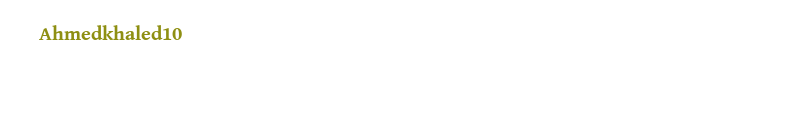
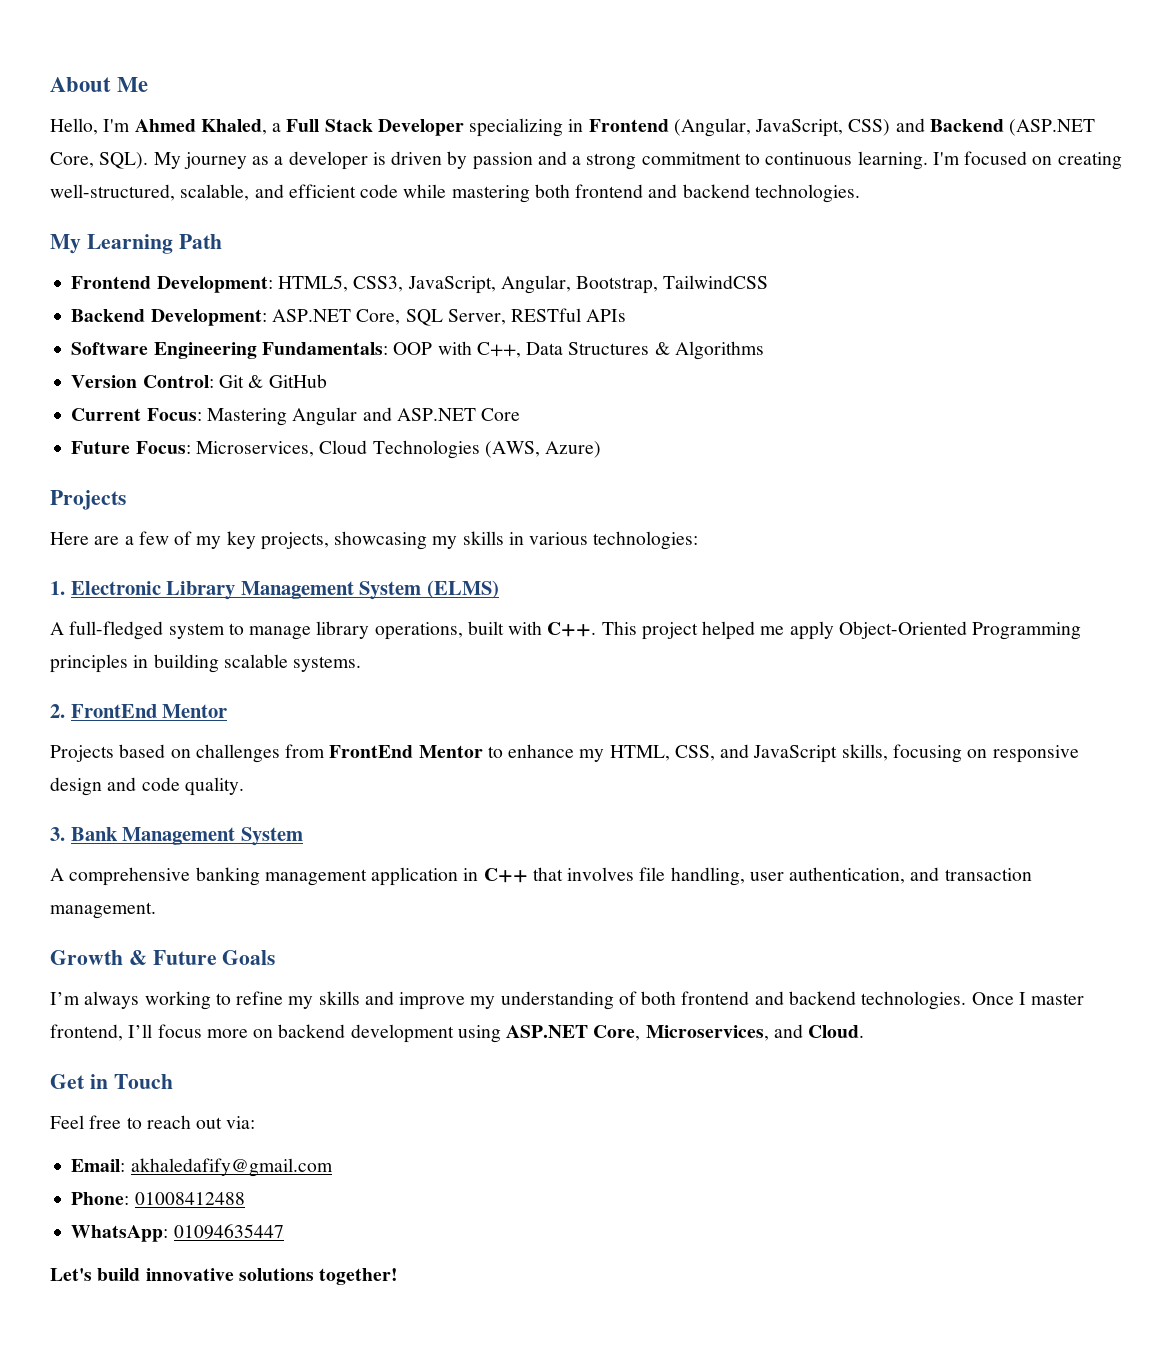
- Ahmedkhaled10
+ About Me
+ Hello, I'm Ahmed Khaled, a Full Stack Developer specializing in Frontend (Angular, JavaScript, CSS) and Backend (ASP.NET Core, SQL). My journey as a developer is driven by passion and a strong commitment to continuous learning. I'm focused on creating well-structured, scalable, and efficient code while mastering both frontend and backend technologies.
+ My Learning Path
+ Frontend Development: HTML5, CSS3, JavaScript, Angular, Bootstrap, TailwindCSS
+ Backend Development: ASP.NET Core, SQL Server, RESTful APIs
+ Software Engineering Fundamentals: OOP with C++, Data Structures & Algorithms
+ Version Control: Git & GitHub
+ Current Focus: Mastering Angular and ASP.NET Core
+ Future Focus: Microservices, Cloud Technologies (AWS, Azure)
+ Projects
+ Here are a few of my key projects, showcasing my skills in various technologies:
+ 1. Electronic Library Management System (ELMS)
+ A full-fledged system to manage library operations, built with C++. This project helped me apply Object-Oriented Programming principles in building scalable systems.
+ 2. FrontEnd Mentor
+ Projects based on challenges from FrontEnd Mentor to enhance my HTML, CSS, and JavaScript skills, focusing on responsive design and code quality.
+ 3. Bank Management System
+ A comprehensive banking management application in C++ that involves file handling, user authentication, and transaction management.
+ Growth & Future Goals
+ I’m always working to refine my skills and improve my understanding of both frontend and backend technologies. Once I master frontend, I’ll focus more on backend development using ASP.NET Core, Microservices, and Cloud.
+ Get in Touch
+ Feel free to reach out via:
+ Email: akhaledafify@gmail.com
+ Phone: 01008412488
+ WhatsApp: 01094635447
+ Let's build innovative solutions together!

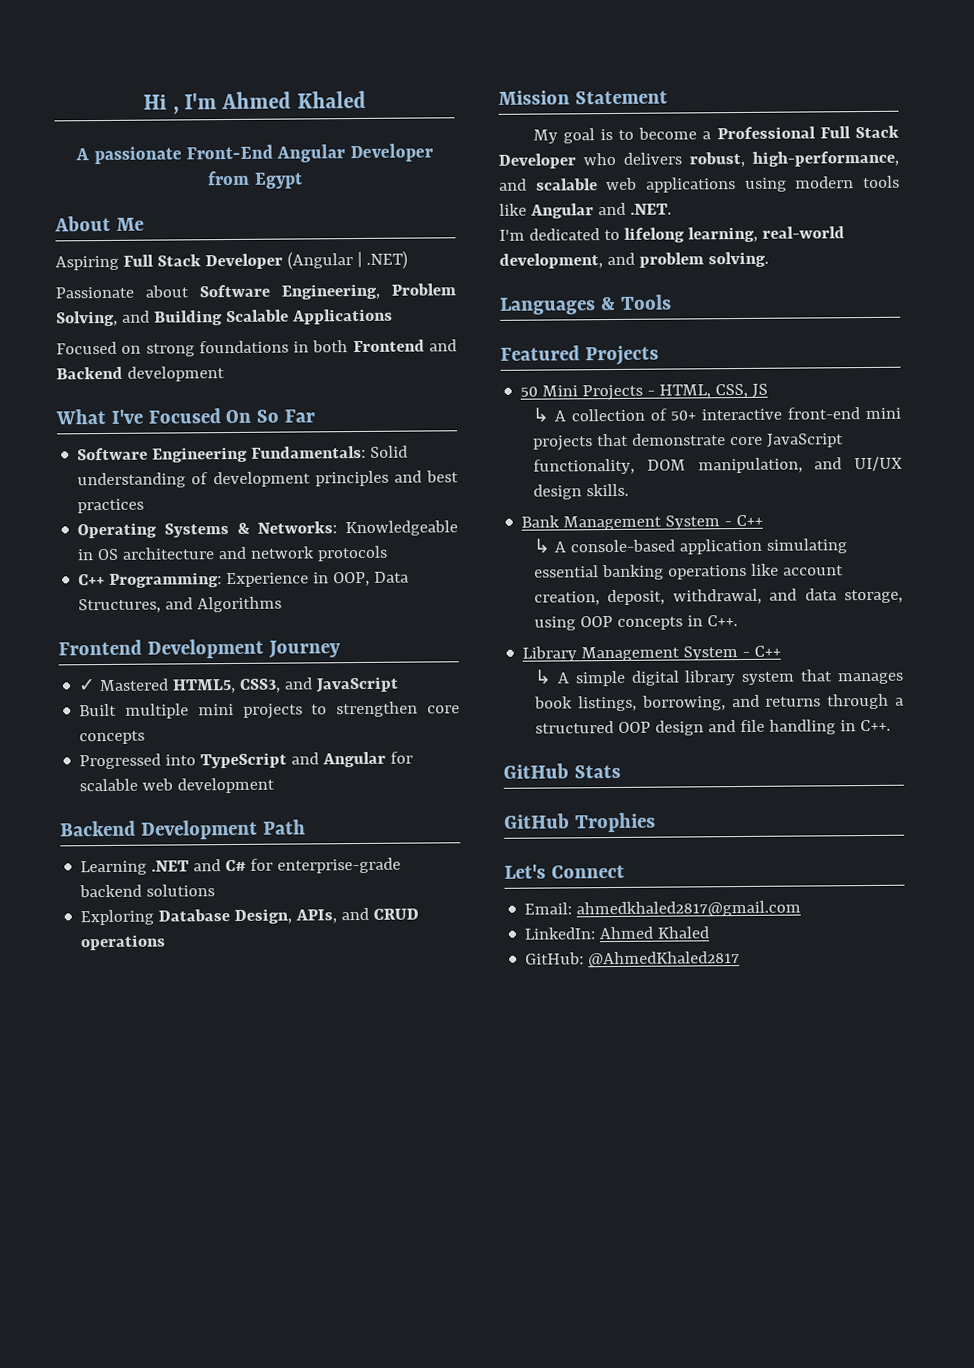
+ Hi , I'm Ahmed Khaled
+ A passionate Front-End Angular Developer from Egypt
  About Me
- Hello, I'm Ahmed Khaled, a Full Stack Developer specializing in Frontend (Angular, JavaScript, CSS) and Backend (ASP.NET Core, SQL). My journey as a developer is driven by passion and a strong commitment to continuous learning. I'm focused on creating well-structured, scalable, and efficient code while mastering both frontend and backend technologies.
- My Learning Path
- Frontend Development: HTML5, CSS3, JavaScript, Angular, Bootstrap, TailwindCSS
- Backend Development: ASP.NET Core, SQL Server, RESTful APIs
- Software Engineering Fundamentals: OOP with C++, Data Structures & Algorithms
- Version Control: Git & GitHub
- Current Focus: Mastering Angular and ASP.NET Core
- Future Focus: Microservices, Cloud Technologies (AWS, Azure)
- Projects
- Here are a few of my key projects, showcasing my skills in various technologies:
- 1. Electronic Library Management System (ELMS)
- A full-fledged system to manage library operations, built with C++. This project helped me apply Object-Oriented Programming principles in building scalable systems.
- 2. FrontEnd Mentor
- Projects based on challenges from FrontEnd Mentor to enhance my HTML, CSS, and JavaScript skills, focusing on responsive design and code quality.
- 3. Bank Management System
- A comprehensive banking management application in C++ that involves file handling, user authentication, and transaction management.
- Growth & Future Goals
- I’m always working to refine my skills and improve my understanding of both frontend and backend technologies. Once I master frontend, I’ll focus more on backend development using ASP.NET Core, Microservices, and Cloud.
- Get in Touch
- Feel free to reach out via:
- Email: akhaledafify@gmail.com
- Phone: 01008412488
- WhatsApp: 01094635447
- Let's build innovative solutions together!
+ Aspiring Full Stack Developer (Angular | .NET)
+ Passionate about Software Engineering, Problem Solving, and Building Scalable Applications
+ Focused on strong foundations in both Frontend and Backend development
+ What I've Focused On So Far
+ Software Engineering Fundamentals: Solid understanding of development principles and best practices
+ Operating Systems & Networks: Knowledgeable in OS architecture and network protocols
+ C++ Programming: Experience in OOP, Data Structures, and Algorithms
+ Frontend Development Journey
+ ✓ Mastered HTML5, CSS3, and JavaScript
+ Built multiple mini projects to strengthen core concepts
+ Progressed into TypeScript and Angular for scalable web development
+ Backend Development Path
+ Learning .NET and C# for enterprise-grade backend solutions
+ Exploring Database Design, APIs, and CRUD operations
+ Mission Statement
+ My goal is to become a Professional Full Stack Developer who delivers robust, high-performance, and scalable web applications using modern tools like Angular and .NET.
+ I'm dedicated to lifelong learning, real-world development, and problem solving.
+ Languages & Tools
+ Featured Projects
+ 50 Mini Projects - HTML, CSS, JS
+ ↳ A collection of 50+ interactive front-end mini projects that demonstrate core JavaScript functionality, DOM manipulation, and UI/UX design skills.
+ Bank Management System - C++
+ ↳ A console-based application simulating essential banking operations like account creation, deposit, withdrawal, and data storage, using OOP concepts in C++.
+ Library Management System - C++
+ ↳ A simple digital library system that manages book listings, borrowing, and returns through a structured OOP design and file handling in C++.
+ GitHub Stats
+ GitHub Trophies
+ Let's Connect
+ Email: ahmedkhaled2817@gmail.com
+ LinkedIn: Ahmed Khaled
+ GitHub: @AhmedKhaled2817

